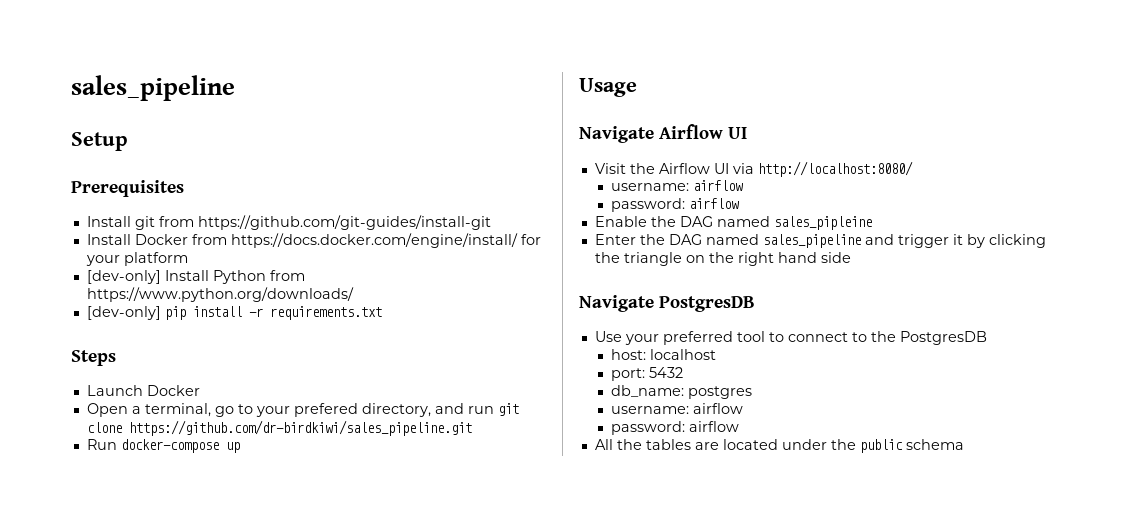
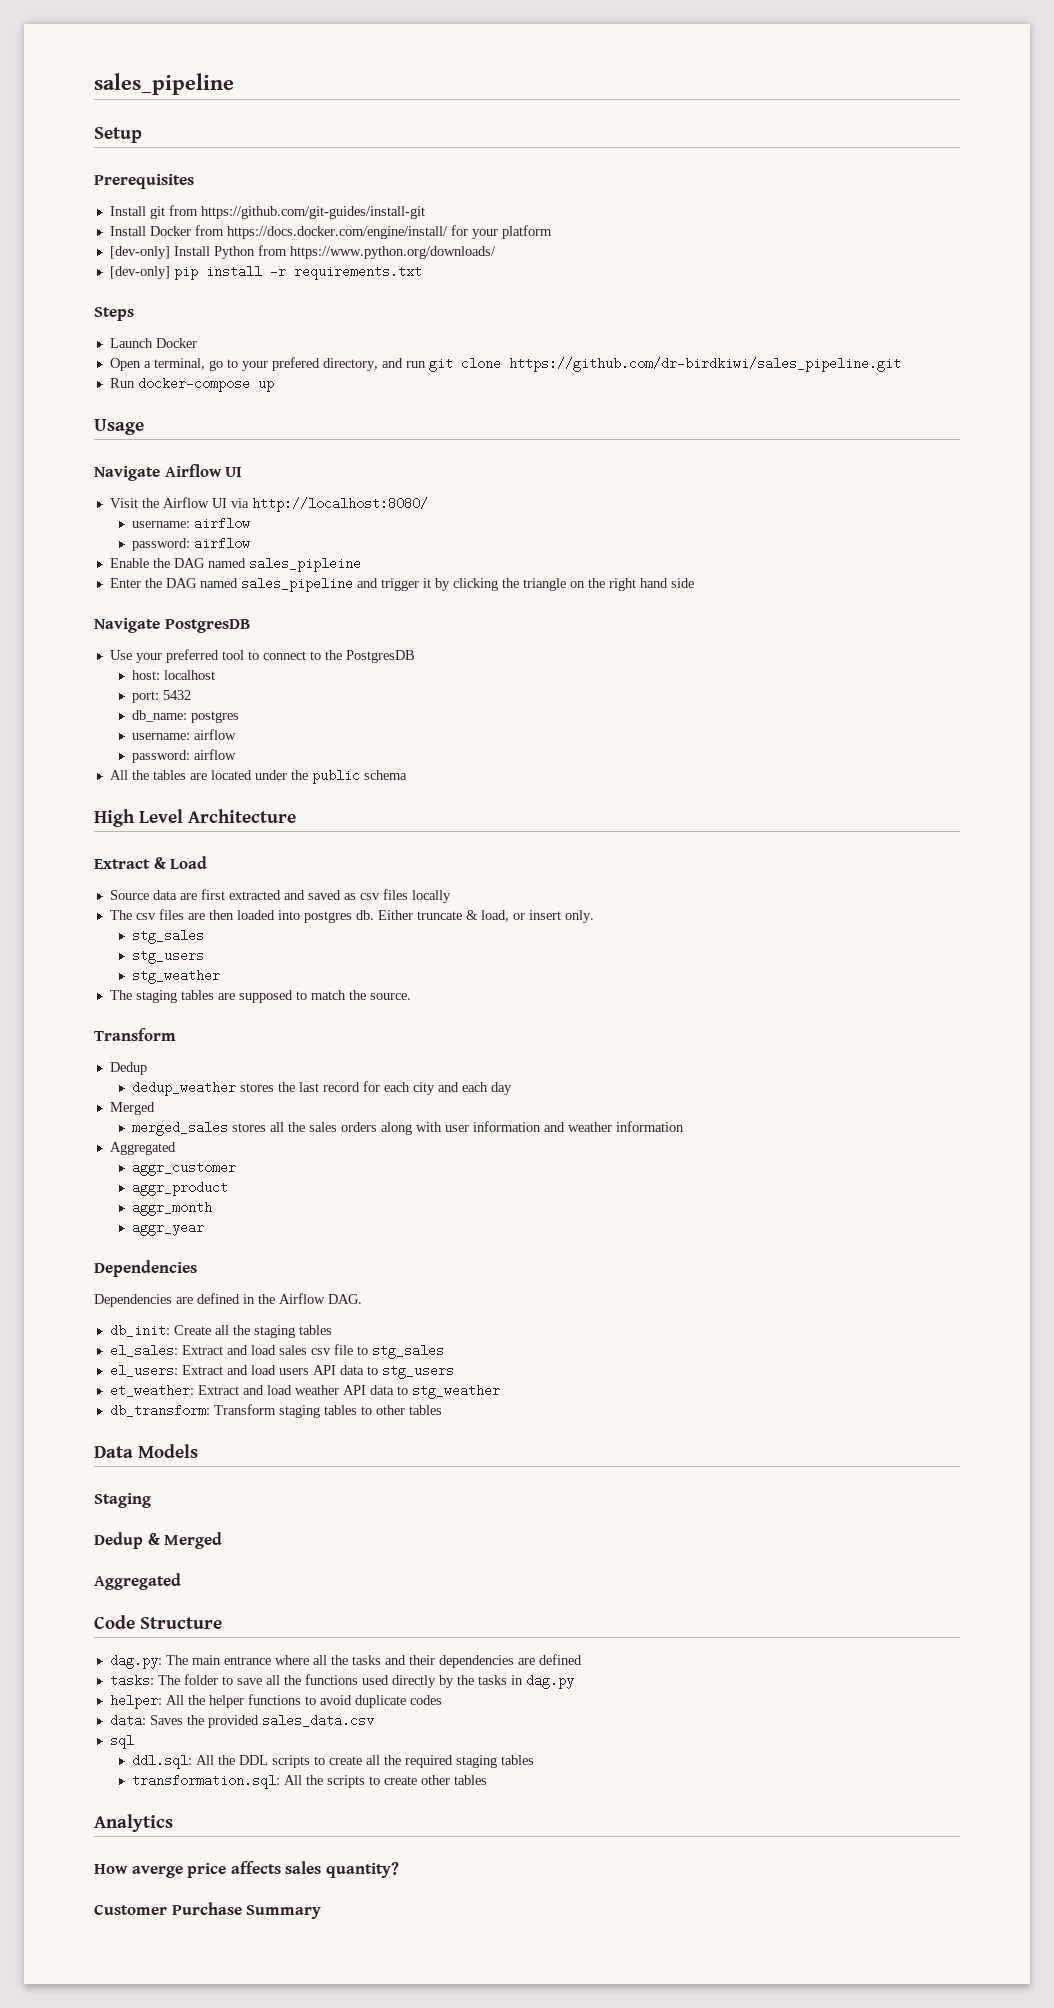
+ High Level Architecture
+ Extract & Load
+ Source data are first extracted and saved as csv files locally
+ The csv files are then loaded into postgres db. Either truncate & load, or insert only.
+ stg_sales
+ stg_users
+ stg_weather
+ The staging tables are supposed to match the source.
+ Transform
+ Dedup
+ dedup_weather stores the last record for each city and each day
+ Merged
+ merged_sales stores all the sales orders along with user information and weather information
+ Aggregated
+ aggr_customer
+ aggr_product
+ aggr_month
+ aggr_year
+ Dependencies
+ Dependencies are defined in the Airflow DAG.
+ db_init: Create all the staging tables
+ el_sales: Extract and load sales csv file to stg_sales
+ el_users: Extract and load users API data to stg_users
+ et_weather: Extract and load weather API data to stg_weather
+ db_transform: Transform staging tables to other tables
+ Data Models
+ Staging
+ Dedup & Merged
+ Aggregated
+ Code Structure
+ dag.py: The main entrance where all the tasks and their dependencies are defined
+ tasks: The folder to save all the functions used directly by the tasks in dag.py
+ helper: All the helper functions to avoid duplicate codes
+ data: Saves the provided sales_data.csv
+ sql
+ ddl.sql: All the DDL scripts to create all the required staging tables
+ transformation.sql: All the scripts to create other tables
+ Analytics
+ How averge price affects sales quantity?
+ Customer Purchase Summary

